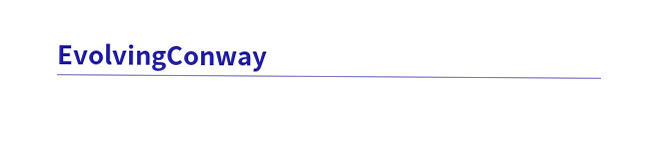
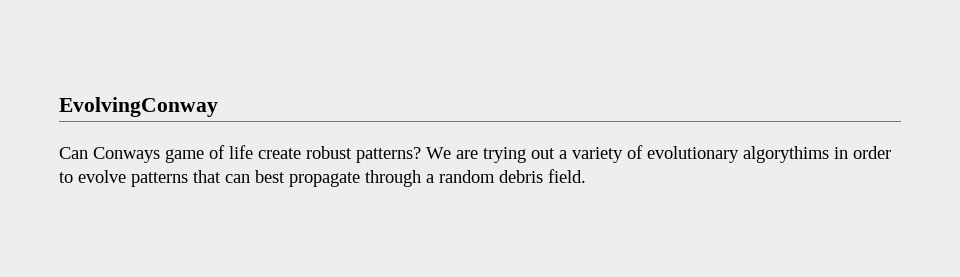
+ Can Conways game of life create robust patterns? We are trying out a variety of evolutionary algorythims in order to evolve patterns that can best propagate through a random debris field.

